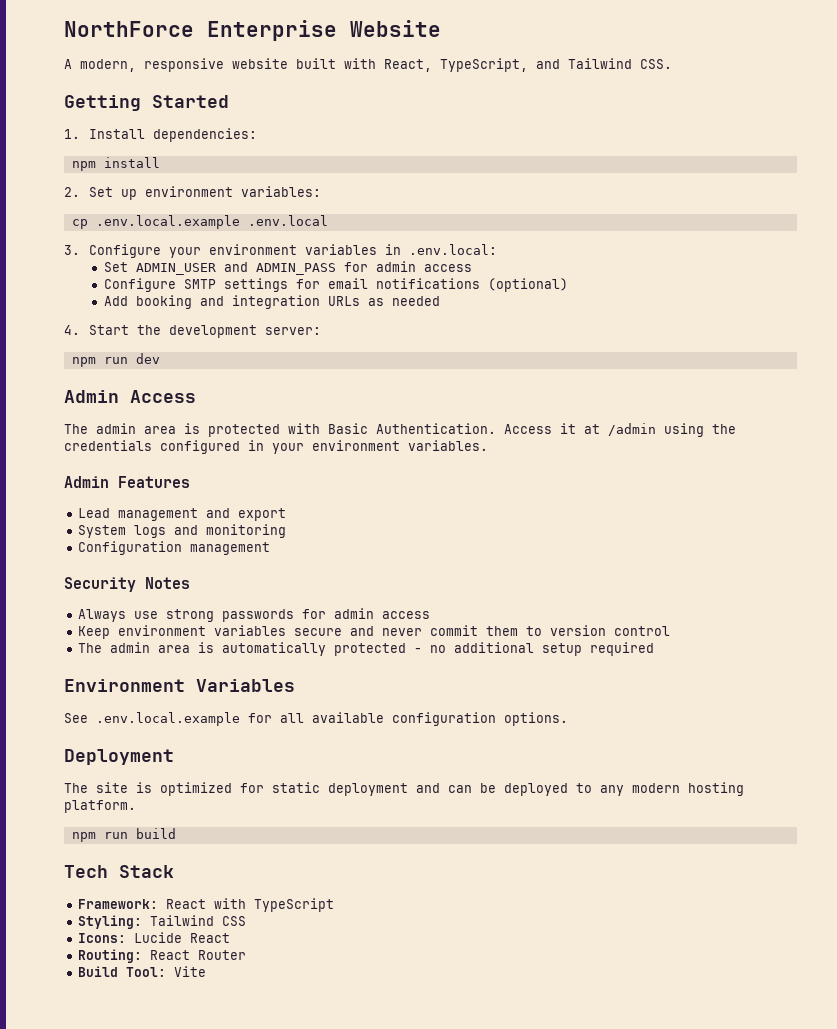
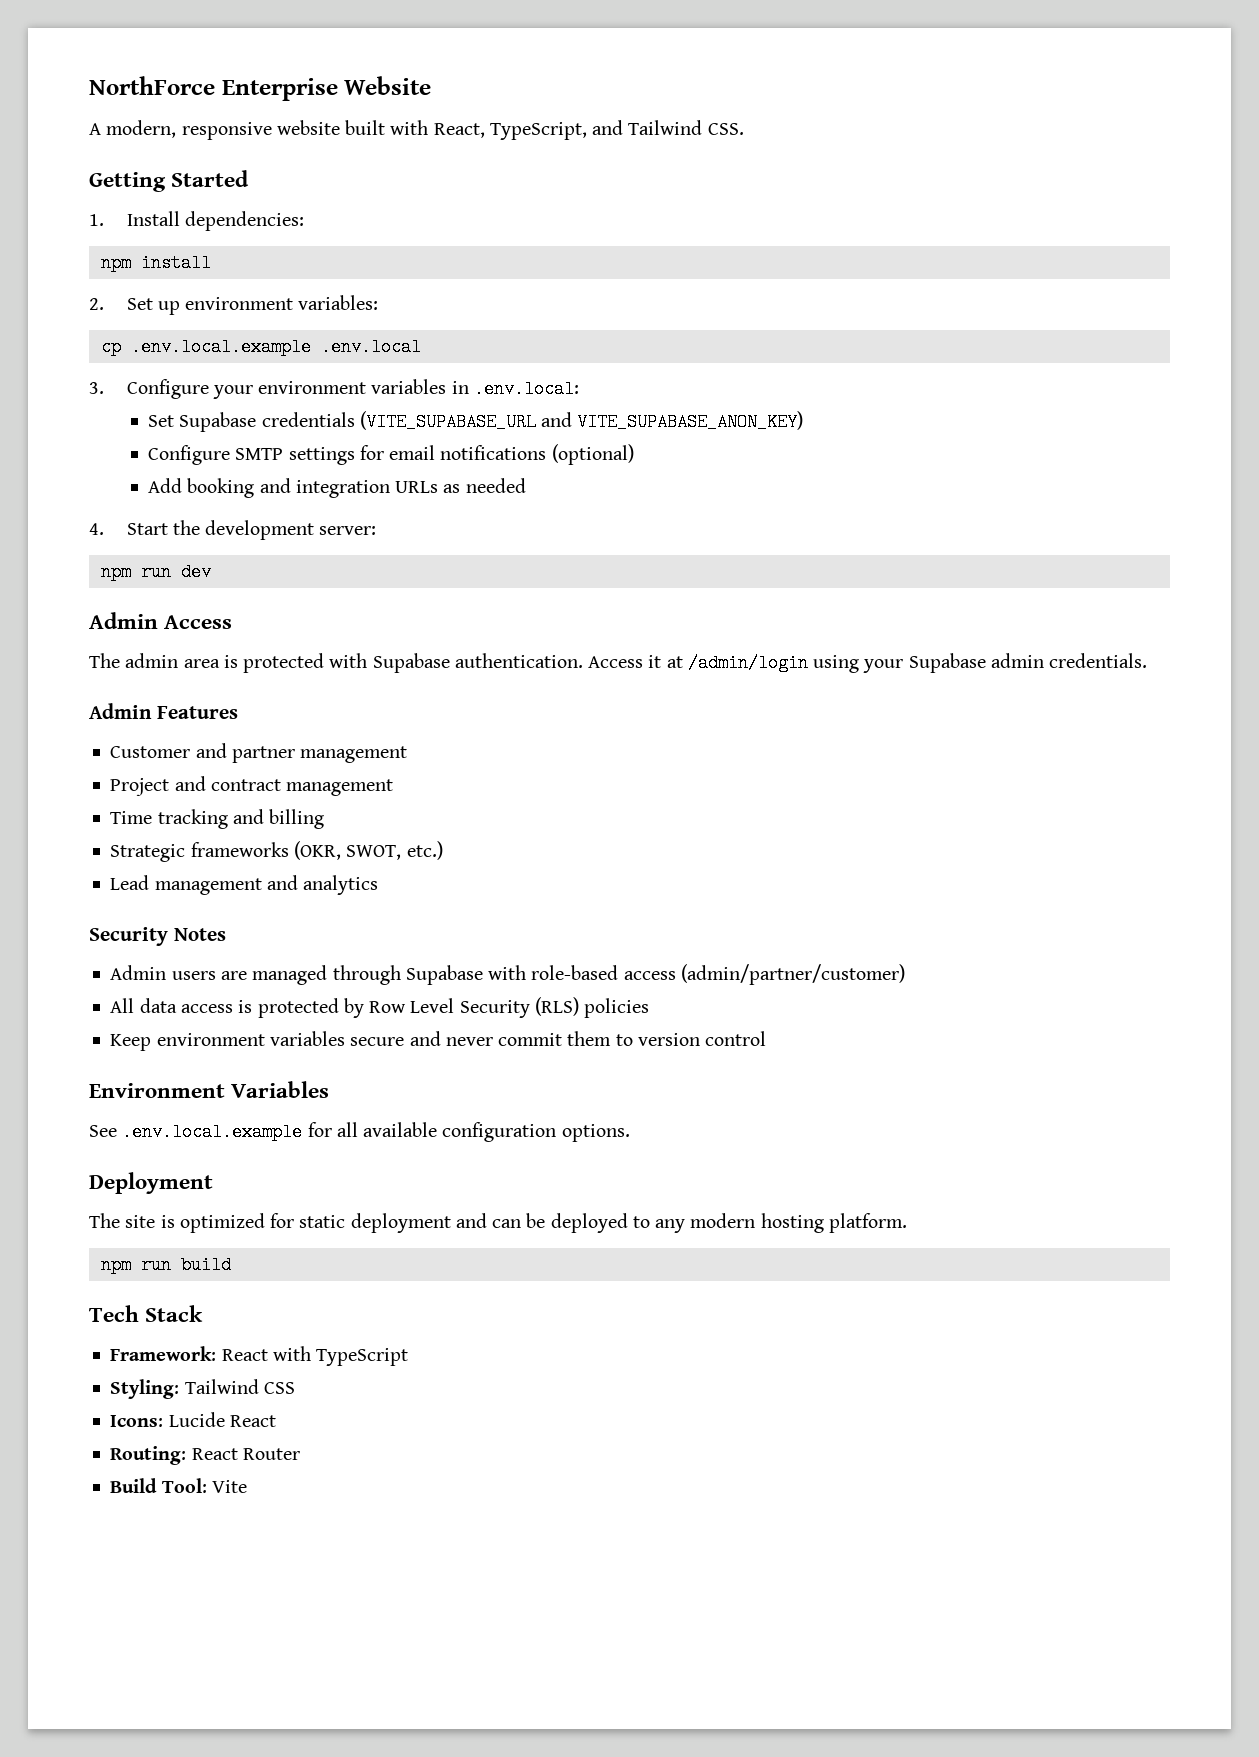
- Set ADMIN_USER and ADMIN_PASS for admin access
+ Set Supabase credentials (VITE_SUPABASE_URL and VITE_SUPABASE_ANON_KEY)
- The admin area is protected with Basic Authentication.
+ The admin area is protected with Supabase authentication.
- Access it at /admin using the credentials configured in your environment variables.
+ Access it at /admin/login using your Supabase admin credentials.
  Admin Features
- Lead management and export
- System logs and monitoring
- Configuration management
+ Customer and partner management
+ Project and contract management
+ Time tracking and billing
+ Strategic frameworks (OKR, SWOT, etc.)
+ Lead management and analytics
  Security Notes
- Always use strong passwords for admin access
+ Admin users are managed through Supabase with role-based access (admin/partner/customer)
+ All data access is protected by Row Level Security (RLS) policies
- The admin area is automatically protected - no additional setup required

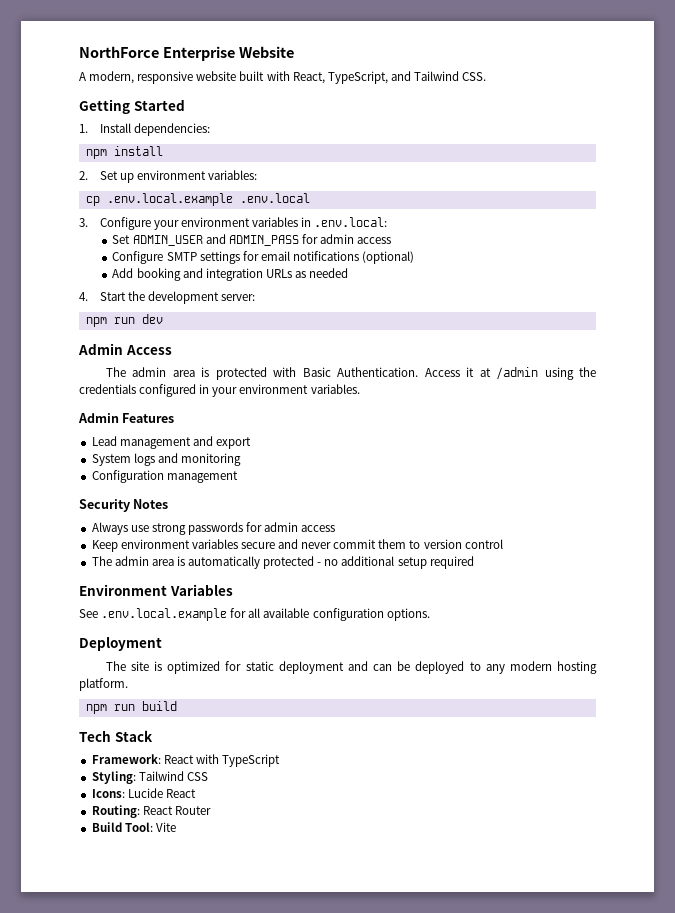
- Set Supabase credentials (VITE_SUPABASE_URL and VITE_SUPABASE_ANON_KEY)
+ Set ADMIN_USER and ADMIN_PASS for admin access
- The admin area is protected with Supabase authentication.
+ The admin area is protected with Basic Authentication.
- Access it at /admin/login using your Supabase admin credentials.
+ Access it at /admin using the credentials configured in your environment variables.
  Admin Features
- Customer and partner management
- Project and contract management
- Time tracking and billing
- Strategic frameworks (OKR, SWOT, etc.)
- Lead management and analytics
+ Lead management and export
+ System logs and monitoring
+ Configuration management
  Security Notes
- Admin users are managed through Supabase with role-based access (admin/partner/customer)
- All data access is protected by Row Level Security (RLS) policies
+ Always use strong passwords for admin access
+ The admin area is automatically protected - no additional setup required

